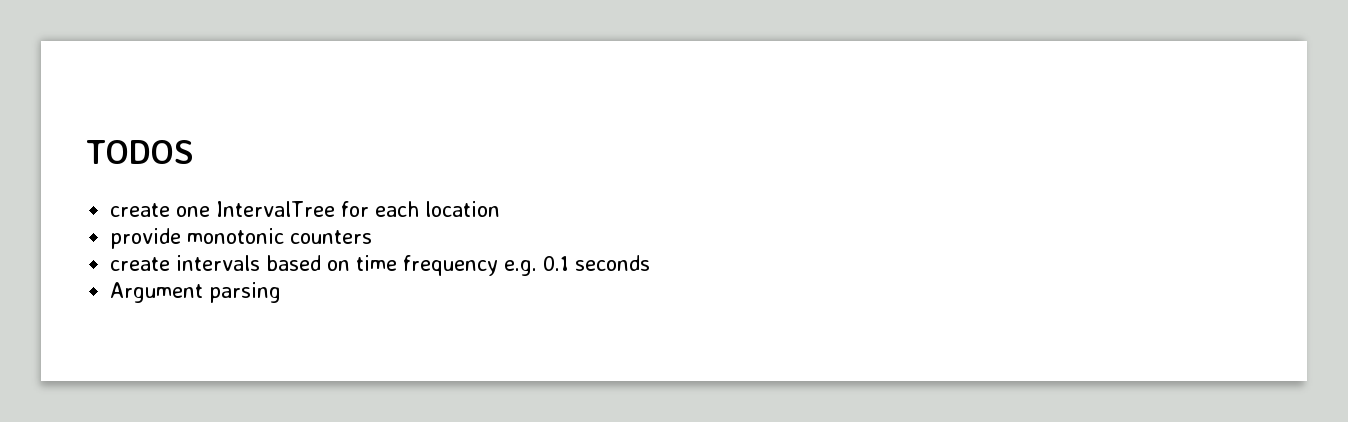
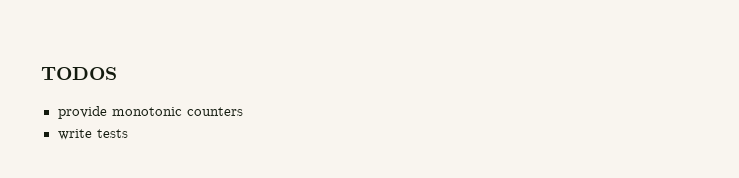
- create one IntervalTree for each location
  provide monotonic counters
- create intervals based on time frequency e.g. 0.1 seconds
- Argument parsing
+ write tests

